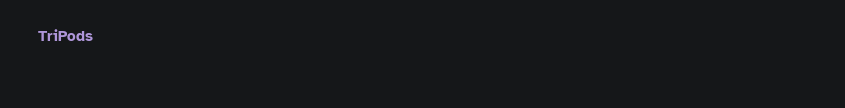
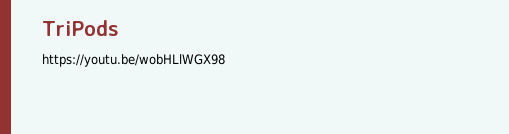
+ https://youtu.be/wobHLlWGX98

